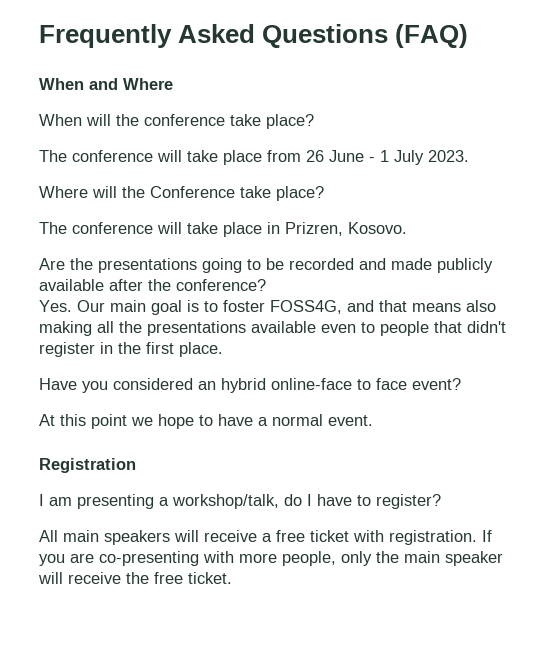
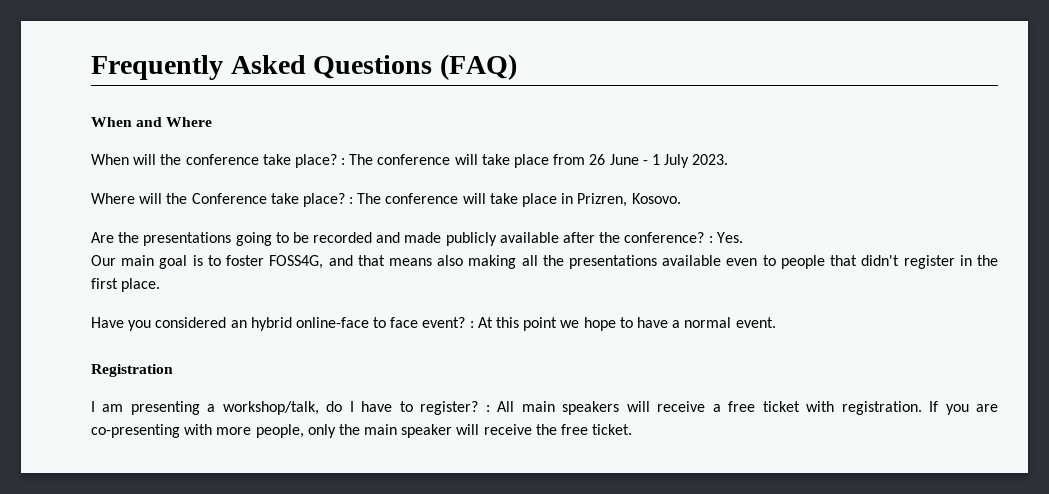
- When will the conference take place?
- The conference will take place from 26 June - 1 July 2023.
+ When will the conference take place? : The conference will take place from 26 June - 1 July 2023.
- Where will the Conference take place?
- The conference will take place in Prizren, Kosovo.
+ Where will the Conference take place? : The conference will take place in Prizren, Kosovo.
- Are the presentations going to be recorded and made publicly available after the conference?
- Yes. Our main goal is to foster FOSS4G, and that means also making all the presentations available even to people that didn't register in the first place.
+ Are the presentations going to be recorded and made publicly available after the conference? : Yes.
+ Our main goal is to foster FOSS4G, and that means also making all the presentations available even to people that didn't register in the first place.
- Have you considered an hybrid online-face to face event?
- At this point we hope to have a normal event.
+ Have you considered an hybrid online-face to face event? : At this point we hope to have a normal event.
- I am presenting a workshop/talk, do I have to register?
- All main speakers will receive a free ticket with registration.
+ I am presenting a workshop/talk, do I have to register? : All main speakers will receive a free ticket with registration.

